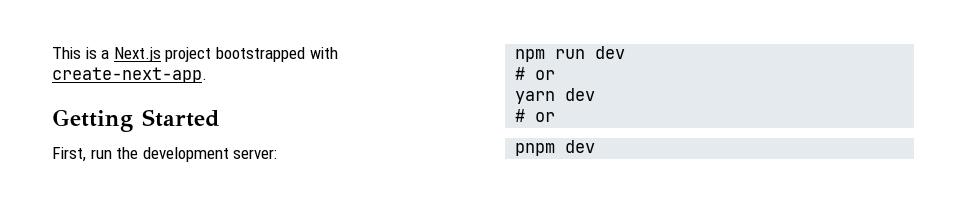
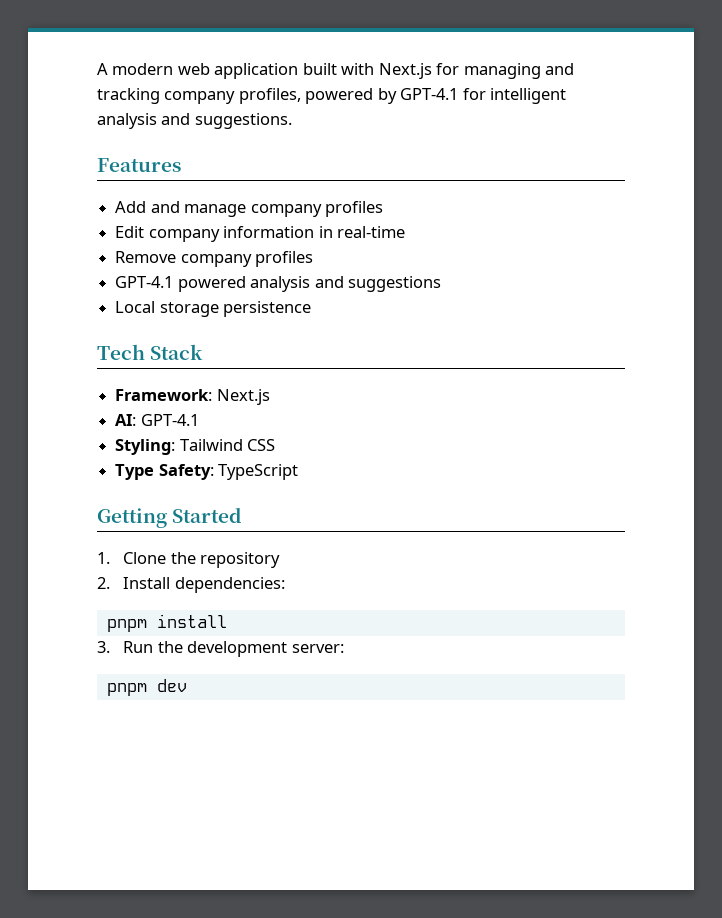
- This is a Next.js project bootstrapped with create-next-app.
+ A modern web application built with Next.js for managing and tracking company profiles, powered by GPT-4.1 for intelligent analysis and suggestions.
+ Features
+ Add and manage company profiles
+ Edit company information in real-time
+ Remove company profiles
+ GPT-4.1 powered analysis and suggestions
+ Local storage persistence
+ Tech Stack
+ Framework: Next.js
+ AI: GPT-4.1
+ Styling: Tailwind CSS
+ Type Safety: TypeScript
  Getting Started
- First, run the development server:
- npm run dev
- # or
- yarn dev
- # or
+ 1. Clone the repository
+ 2. Install dependencies:
+ pnpm install
+ 3. Run the development server:

